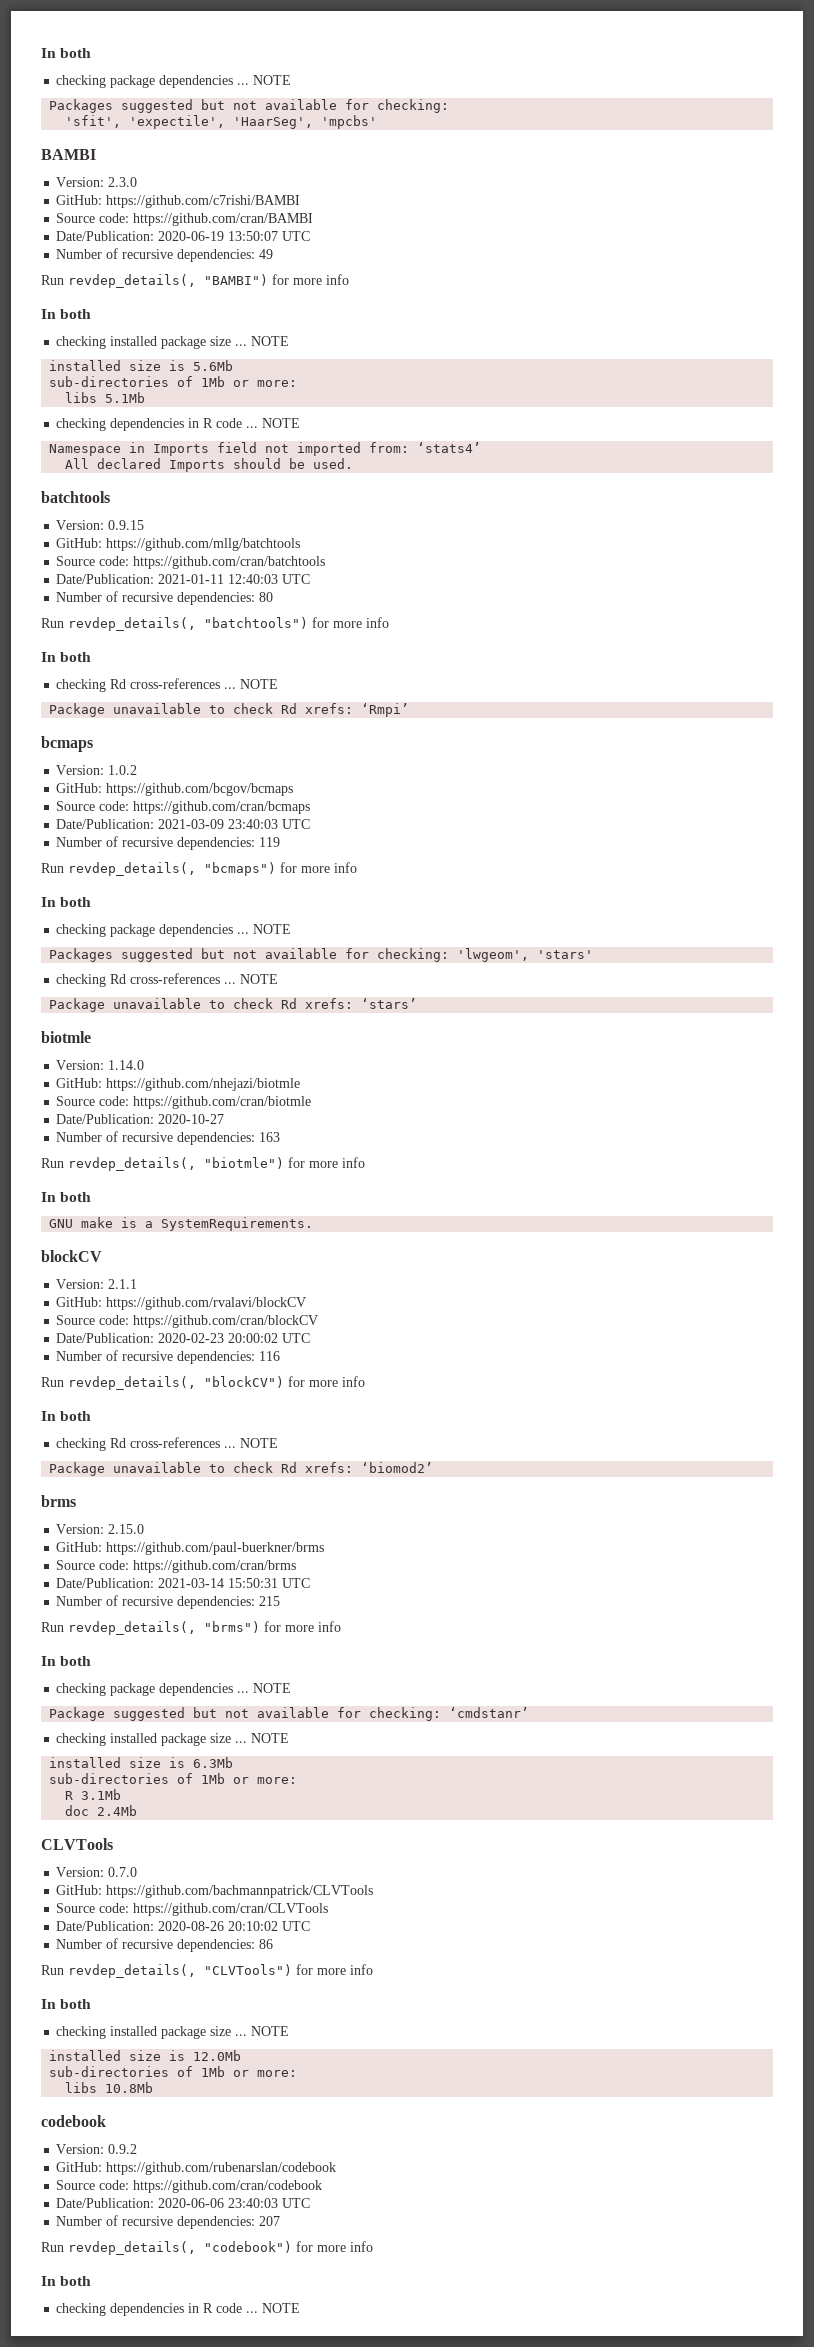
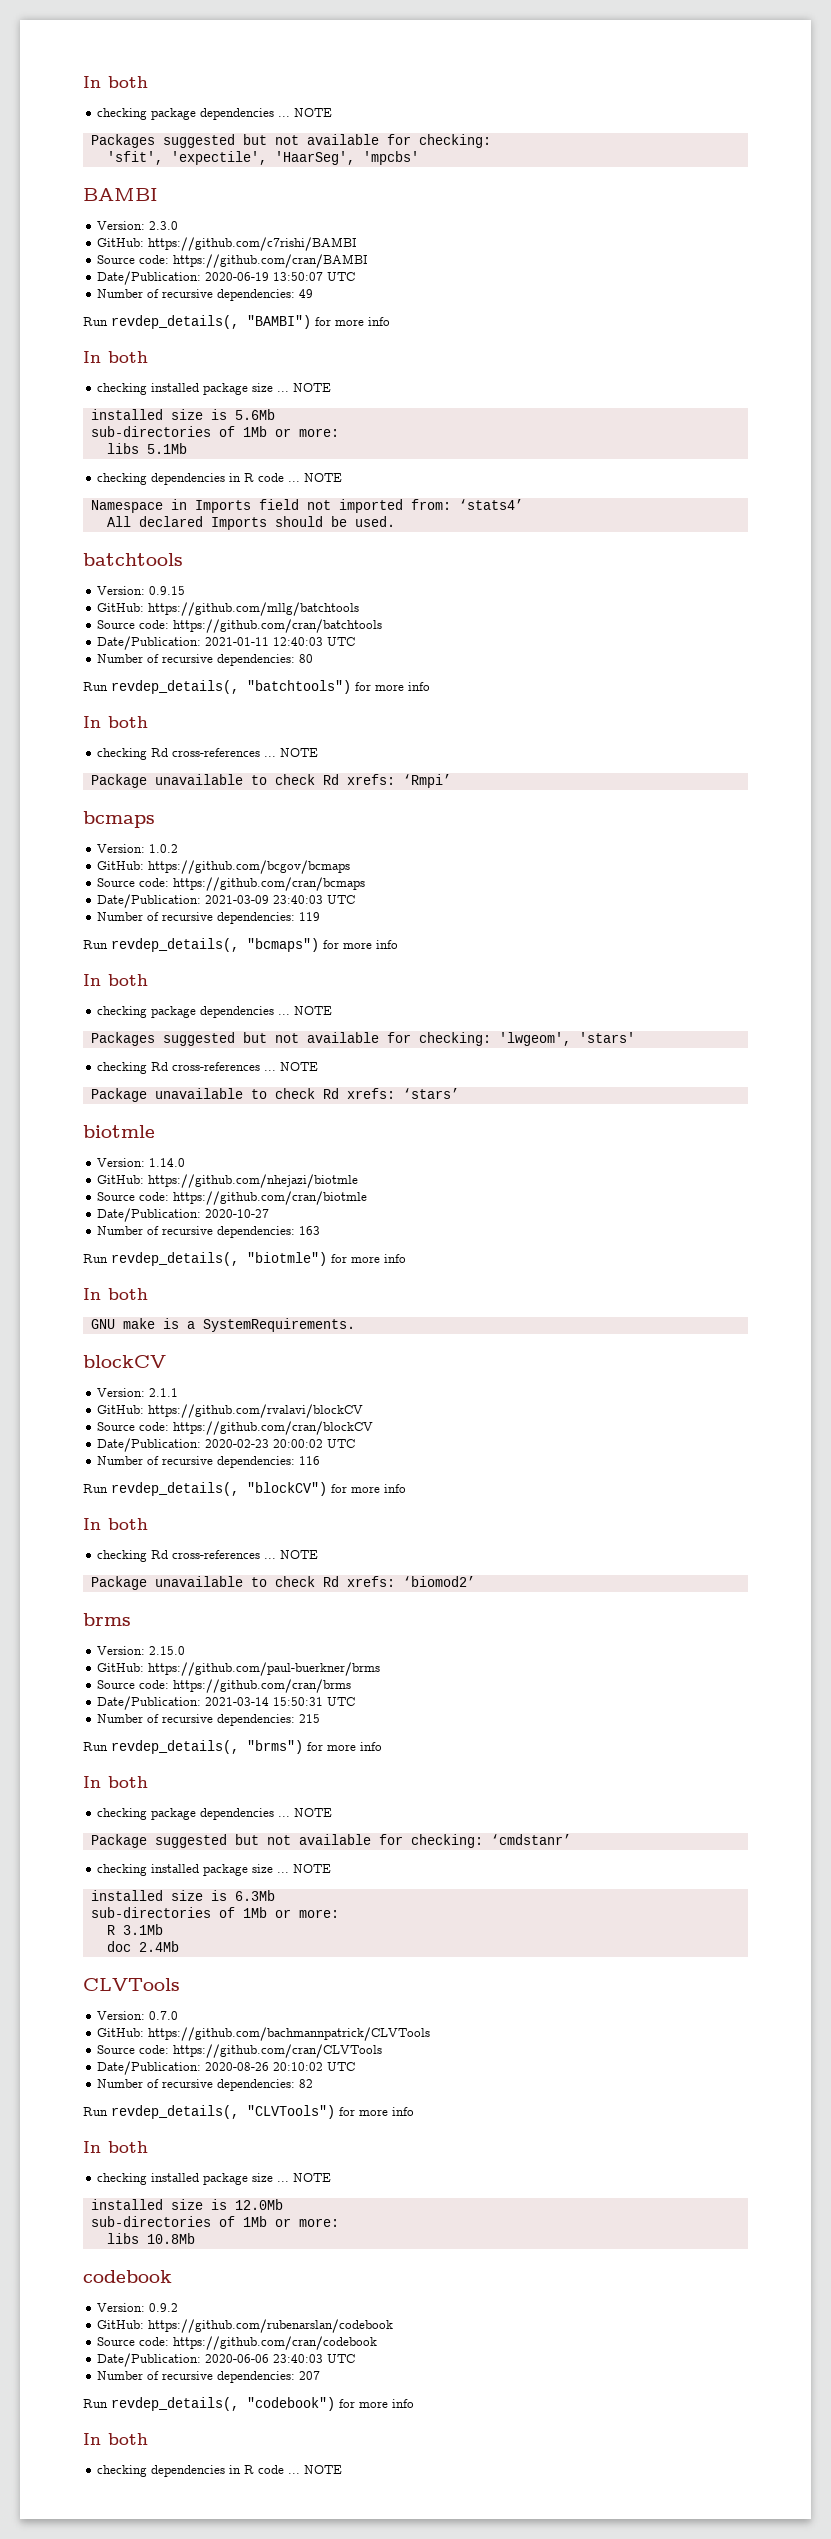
- Number of recursive dependencies: 86
+ Number of recursive dependencies: 82

